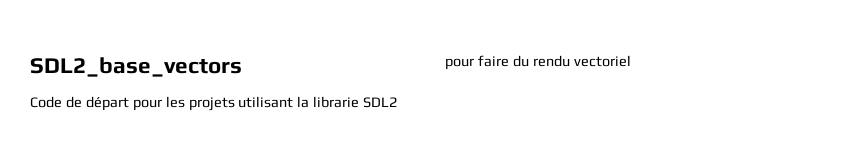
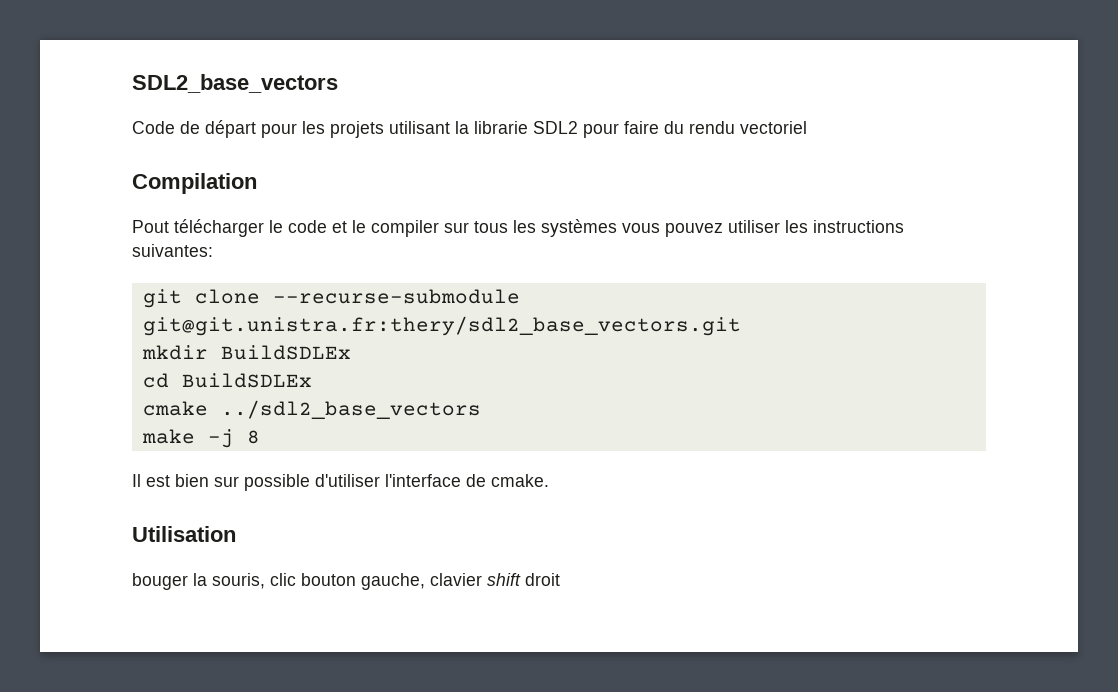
+ Compilation
+ Pout télécharger le code et le compiler sur tous les systèmes vous pouvez utiliser les instructions suivantes:
+ git clone --recurse-submodule git@git.unistra.fr:thery/sdl2_base_vectors.git
+ mkdir BuildSDLEx
+ cd BuildSDLEx
+ cmake ../sdl2_base_vectors
+ make -j 8
+ Il est bien sur possible d'utiliser l'interface de cmake.
+ Utilisation
+ bouger la souris, clic bouton gauche, clavier shift droit

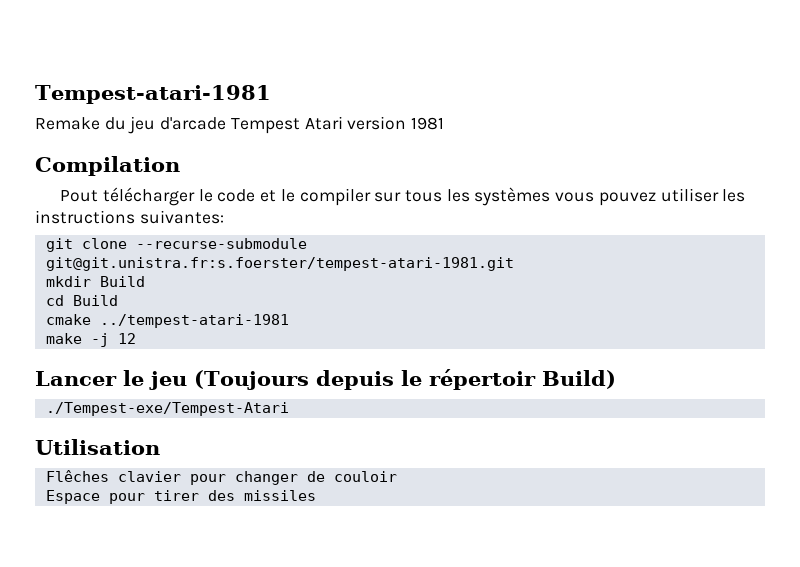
- SDL2_base_vectors
- Code de départ pour les projets utilisant la librarie SDL2 pour faire du rendu vectoriel
+ Tempest-atari-1981
+ Remake du jeu d'arcade Tempest Atari version 1981
- git clone --recurse-submodule git@git.unistra.fr:thery/sdl2_base_vectors.git
+ git clone --recurse-submodule git@git.unistra.fr:s.foerster/tempest-atari-1981.git
- mkdir BuildSDLEx
+ mkdir Build
- cd BuildSDLEx
+ cd Build
- cmake ../sdl2_base_vectors
+ cmake ../tempest-atari-1981
- make -j 8
- Il est bien sur possible d'utiliser l'interface de cmake.
+ make -j 12
+ Lancer le jeu (Toujours depuis le répertoir Build)
+ ./Tempest-exe/Tempest-Atari
  Utilisation
- bouger la souris, clic bouton gauche, clavier shift droit
+ Flêches clavier pour changer de couloir
+ Espace pour tirer des missiles

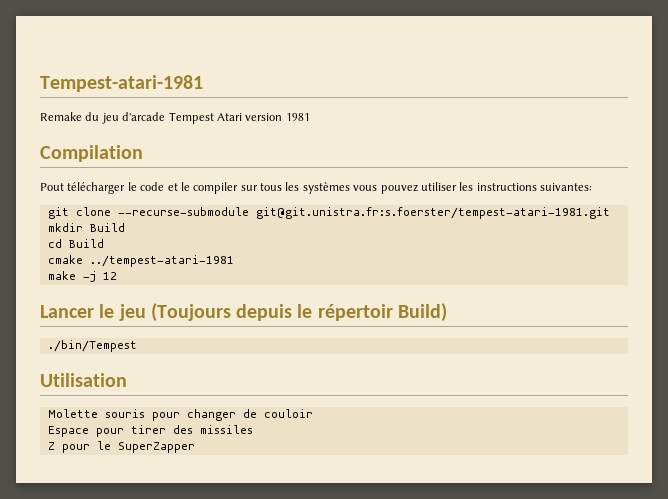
- ./Tempest-exe/Tempest-Atari
+ ./bin/Tempest
- Flêches clavier pour changer de couloir
+ Molette souris pour changer de couloir
+ Z pour le SuperZapper

